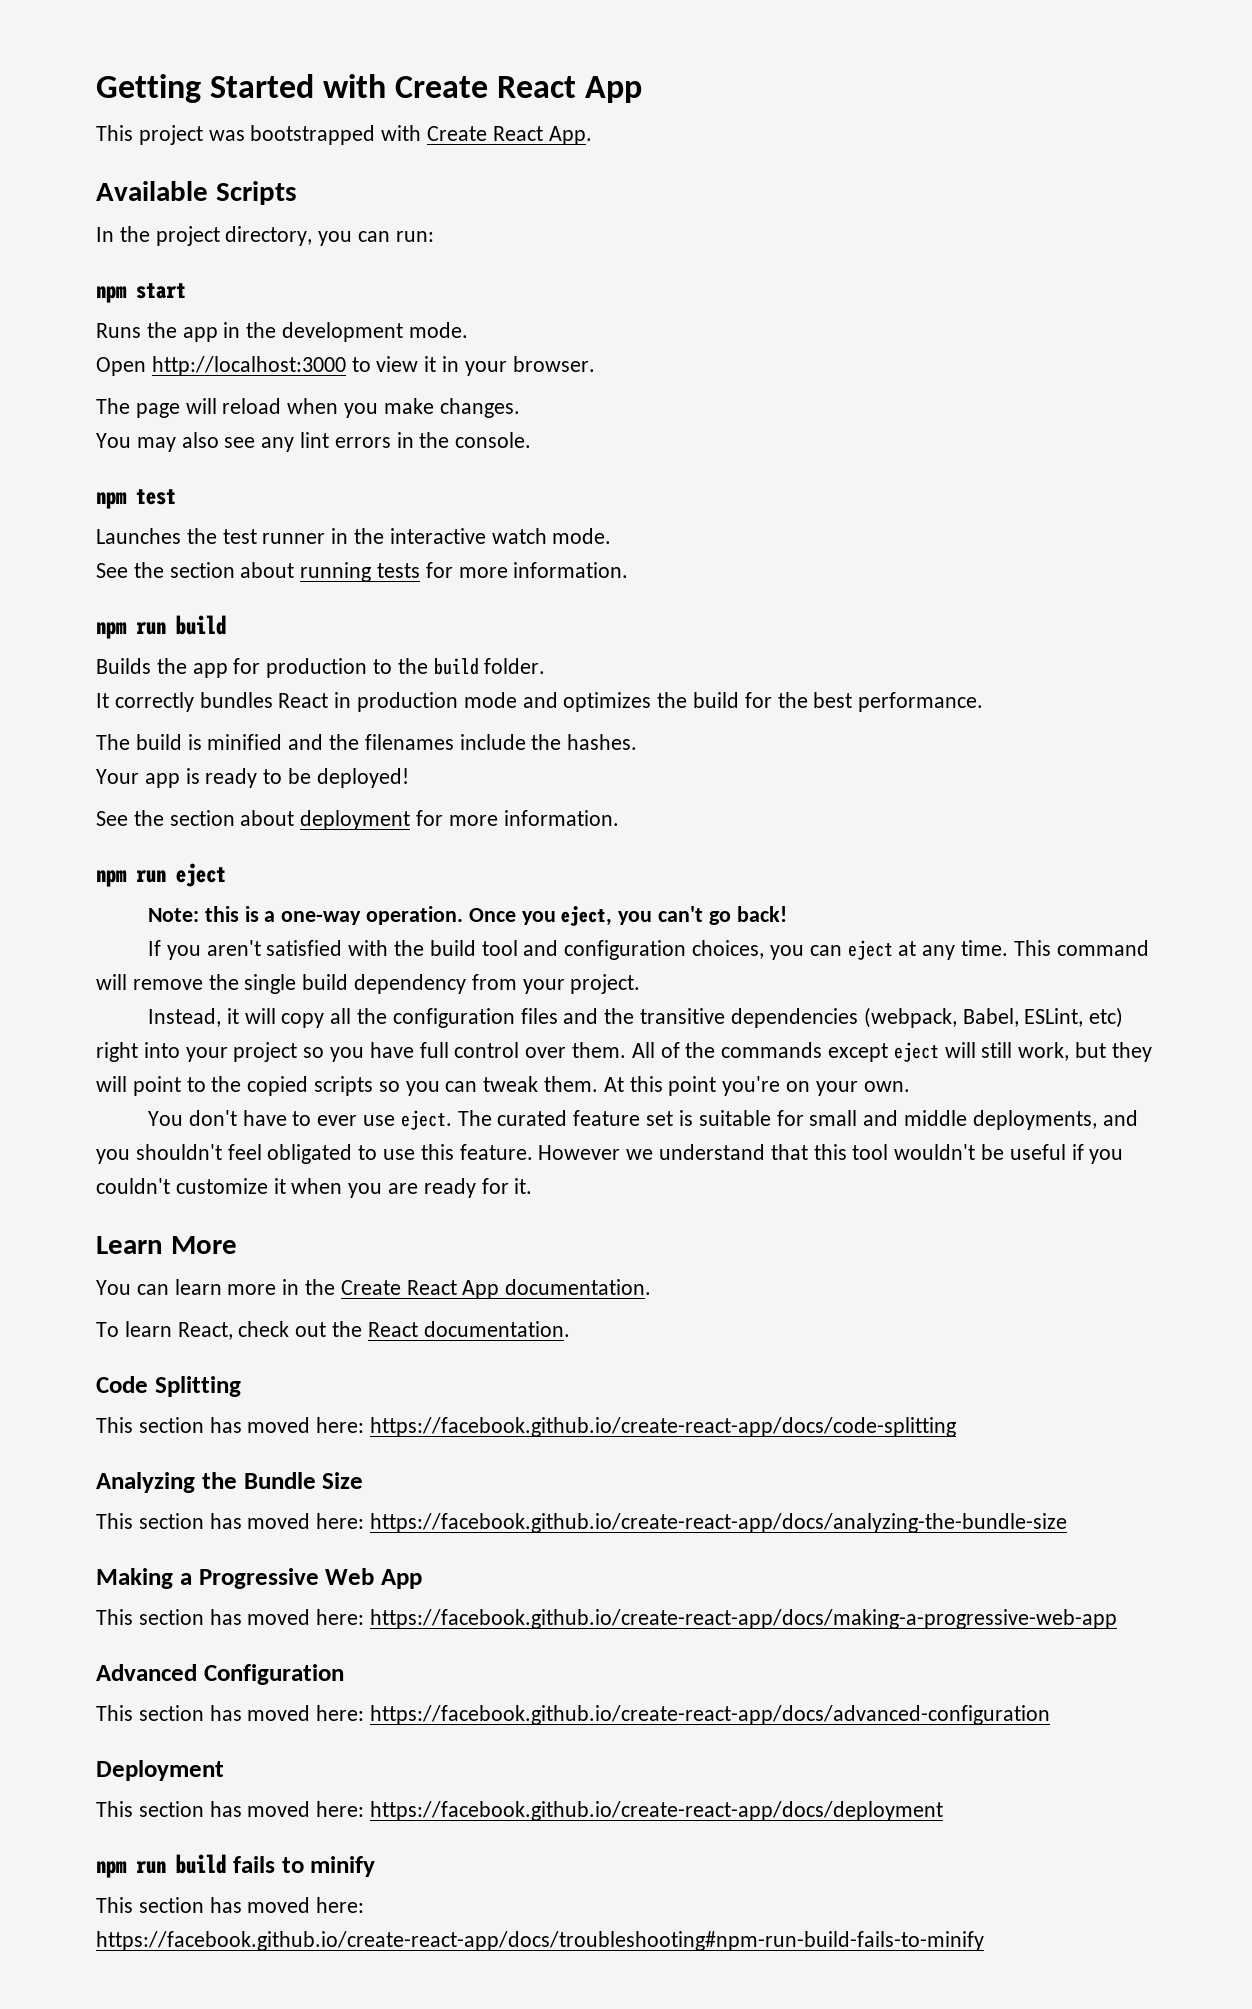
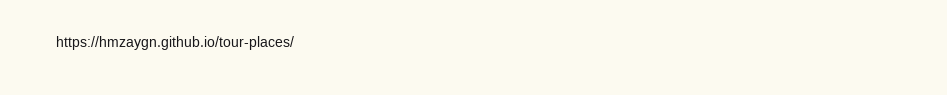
- Getting Started with Create React App
- This project was bootstrapped with Create React App.
- Available Scripts
- In the project directory, you can run:
- npm start
- Runs the app in the development mode.
- Open http://localhost:3000 to view it in your browser.
- The page will reload when you make changes.
- You may also see any lint errors in the console.
- npm test
- Launches the test runner in the interactive watch mode.
- See the section about running tests for more information.
- npm run build
- Builds the app for production to the build folder.
- It correctly bundles React in production mode and optimizes the build for the best performance.
- The build is minified and the filenames include the hashes.
- Your app is ready to be deployed!
- See the section about deployment for more information.
- npm run eject
- Note: this is a one-way operation. Once you eject, you can't go back!
- If you aren't satisfied with the build tool and configuration choices, you can eject at any time. This command will remove the single build dependency from your project.
- Instead, it will copy all the configuration files and the transitive dependencies (webpack, Babel, ESLint, etc) right into your project so you have full control over them. All of the commands except eject will still work, but they will point to the copied scripts so you can tweak them. At this point you're on your own.
- You don't have to ever use eject. The curated feature set is suitable for small and middle deployments, and you shouldn't feel obligated to use this feature. However we understand that this tool wouldn't be useful if you couldn't customize it when you are ready for it.
- Learn More
- You can learn more in the Create React App documentation.
- To learn React, check out the React documentation.
- Code Splitting
- This section has moved here: https://facebook.github.io/create-react-app/docs/code-splitting
- Analyzing the Bundle Size
- This section has moved here: https://facebook.github.io/create-react-app/docs/analyzing-the-bundle-size
- Making a Progressive Web App
- This section has moved here: https://facebook.github.io/create-react-app/docs/making-a-progressive-web-app
- Advanced Configuration
- This section has moved here: https://facebook.github.io/create-react-app/docs/advanced-configuration
- Deployment
- This section has moved here: https://facebook.github.io/create-react-app/docs/deployment
- npm run build fails to minify
- This section has moved here: https://facebook.github.io/create-react-app/docs/troubleshooting#npm-run-build-fails-to-minify
+ https://hmzaygn.github.io/tour-places/

